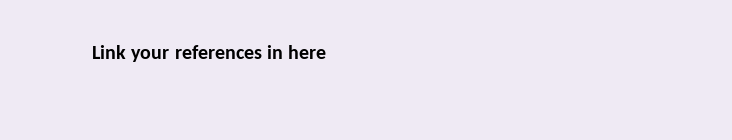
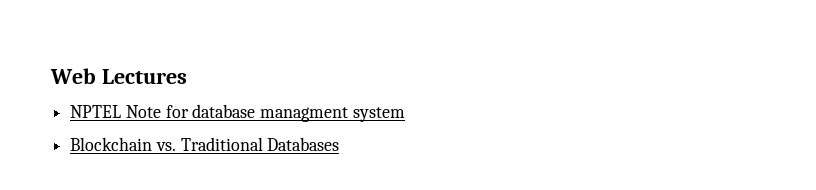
- Link your references in here
+ Web Lectures
+ NPTEL Note for database managment system
+ Blockchain vs. Traditional Databases

